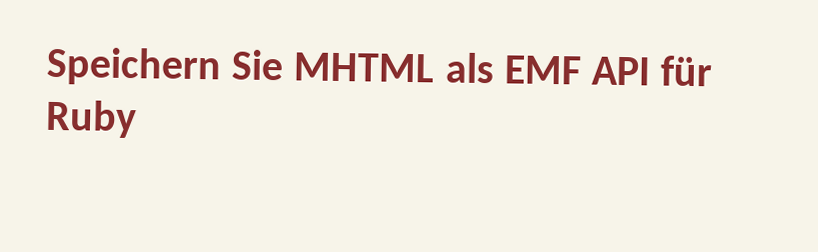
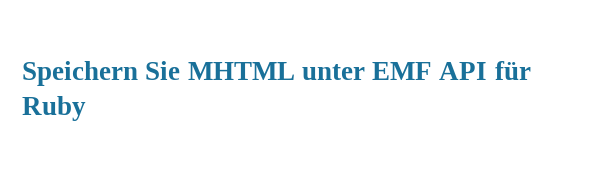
- Speichern Sie MHTML als EMF API für Ruby
+ Speichern Sie MHTML unter EMF API für Ruby

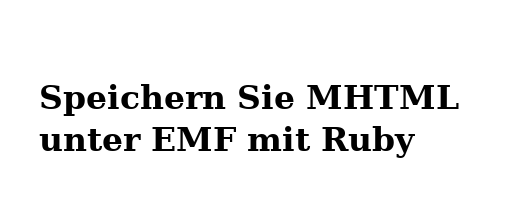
- Speichern Sie MHTML unter EMF API für Ruby
+ Speichern Sie MHTML unter EMF mit Ruby

